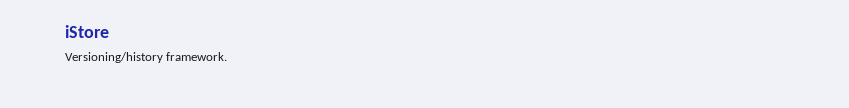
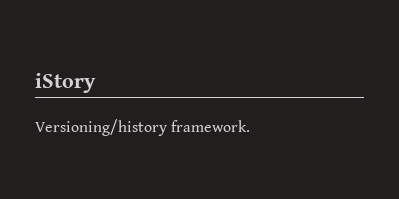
- iStore
+ iStory

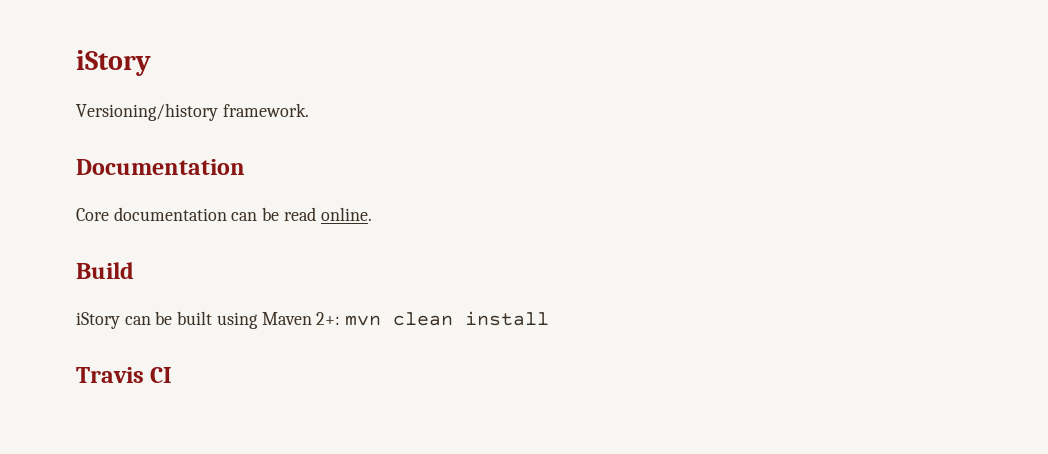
+ Documentation
+ Core documentation can be read online.
+ Build
+ iStory can be built using Maven 2+: mvn clean install
+ Travis CI

